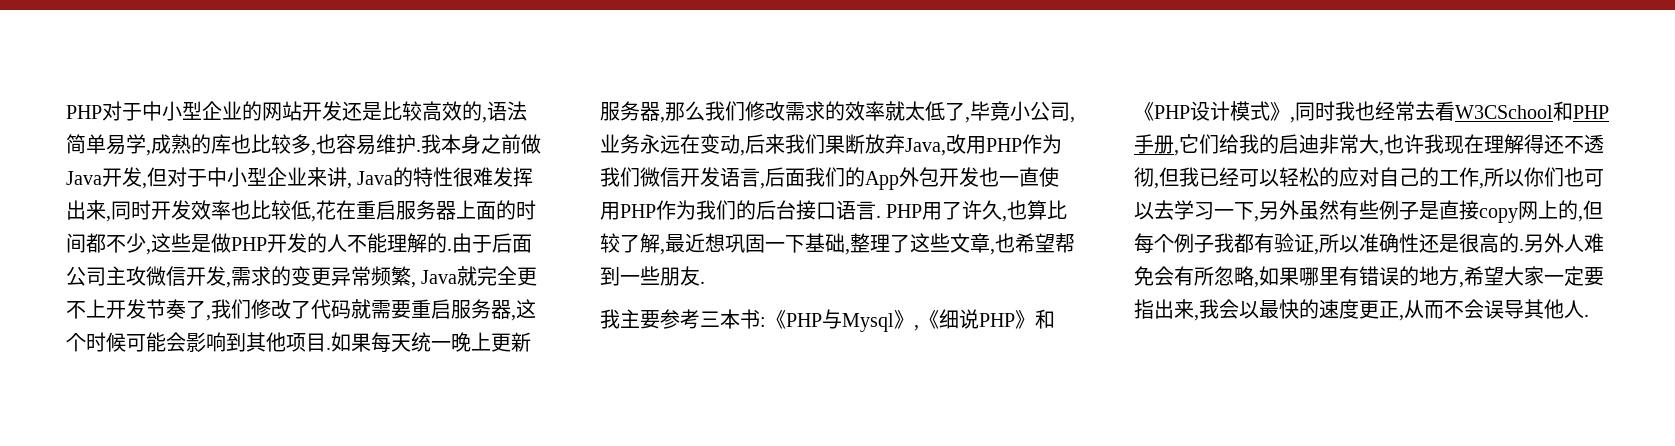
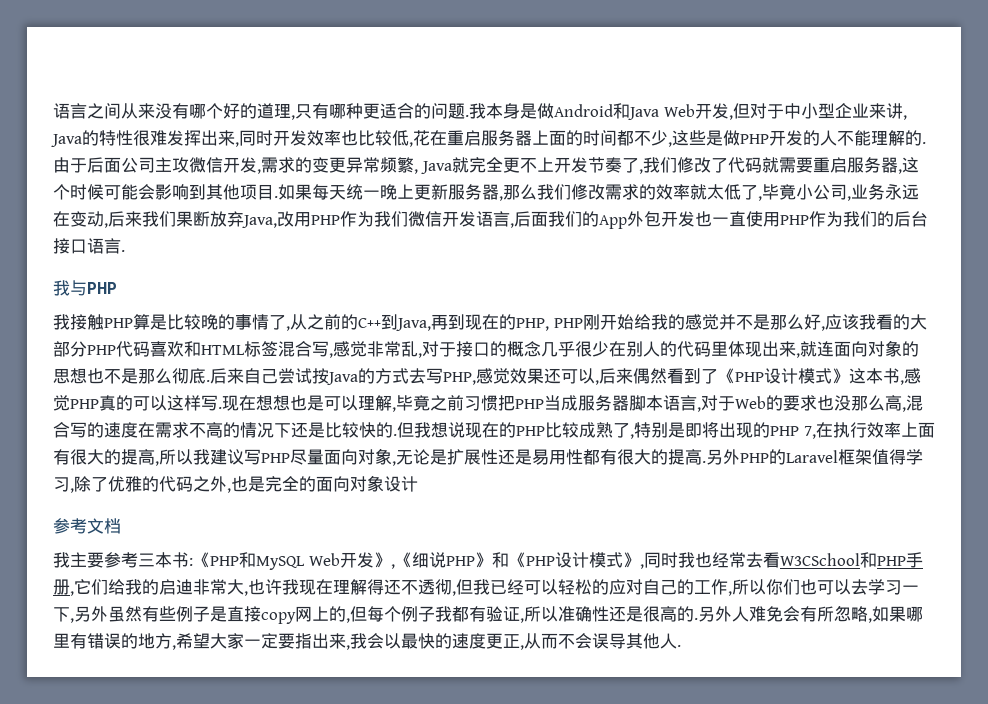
- PHP对于中小型企业的网站开发还是比较高效的,语法简单易学,成熟的库也比较多,也容易维护.我本身之前做Java开发,但对于中小型企业来讲, Java的特性很难发挥出来,同时开发效率也比较低,花在重启服务器上面的时间都不少,这些是做PHP开发的人不能理解的.
+ 语言之间从来没有哪个好的道理,只有哪种更适合的问题.我本身是做Android和Java Web开发,但对于中小型企业来讲, Java的特性很难发挥出来,同时开发效率也比较低,花在重启服务器上面的时间都不少,这些是做PHP开发的人不能理解的.
- 如果每天统一晚上更新服务器,那么我们修改需求的效率就太低了,毕竟小公司,业务永远在变动,后来我们果断放弃Java,改用PHP作为我们微信开发语言,后面我们的App外包开发也一直使用PHP作为我们的后台接口语言. PHP用了许久,也算比较了解,最近想巩固一下基础,整理了这些文章,也希望帮到一些朋友.
+ 如果每天统一晚上更新服务器,那么我们修改需求的效率就太低了,毕竟小公司,业务永远在变动,后来我们果断放弃Java,改用PHP作为我们微信开发语言,后面我们的App外包开发也一直使用PHP作为我们的后台接口语言.
+ 我与PHP
+ 我接触PHP算是比较晚的事情了,从之前的C++到Java,再到现在的PHP, PHP刚开始给我的感觉并不是那么好,应该我看的大部分PHP代码喜欢和HTML标签混合写,感觉非常乱,对于接口的概念几乎很少在别人的代码里体现出来,就连面向对象的思想也不是那么彻底.后来自己尝试按Java的方式去写PHP,感觉效果还可以,后来偶然看到了《PHP设计模式》这本书,感觉PHP真的可以这样写.现在想想也是可以理解,毕竟之前习惯把PHP当成服务器脚本语言,对于Web的要求也没那么高,混合写的速度在需求不高的情况下还是比较快的.但我想说现在的PHP比较成熟了,特别是即将出现的PHP 7,在执行效率上面有很大的提高,所以我建议写PHP尽量面向对象,无论是扩展性还是易用性都有很大的提高.另外PHP的Laravel框架值得学习,除了优雅的代码之外,也是完全的面向对象设计
+ 参考文档
- 《PHP与Mysql》,《细说PHP》和《PHP设计模式》,同时我也经常去看W3CSchool和PHP手册,它们给我的启迪非常大,也许我现在理解得还不透彻,但我已经可以轻松的应对自己的工作,所以你们也可以去学习一下,另外虽然有些例子是直接copy网上的,但每个例子我都有验证,所以准确性还是很高的.
+ 《PHP和MySQL Web开发》,《细说PHP》和《PHP设计模式》,同时我也经常去看W3CSchool和PHP手册,它们给我的启迪非常大,也许我现在理解得还不透彻,但我已经可以轻松的应对自己的工作,所以你们也可以去学习一下,另外虽然有些例子是直接copy网上的,但每个例子我都有验证,所以准确性还是很高的.

